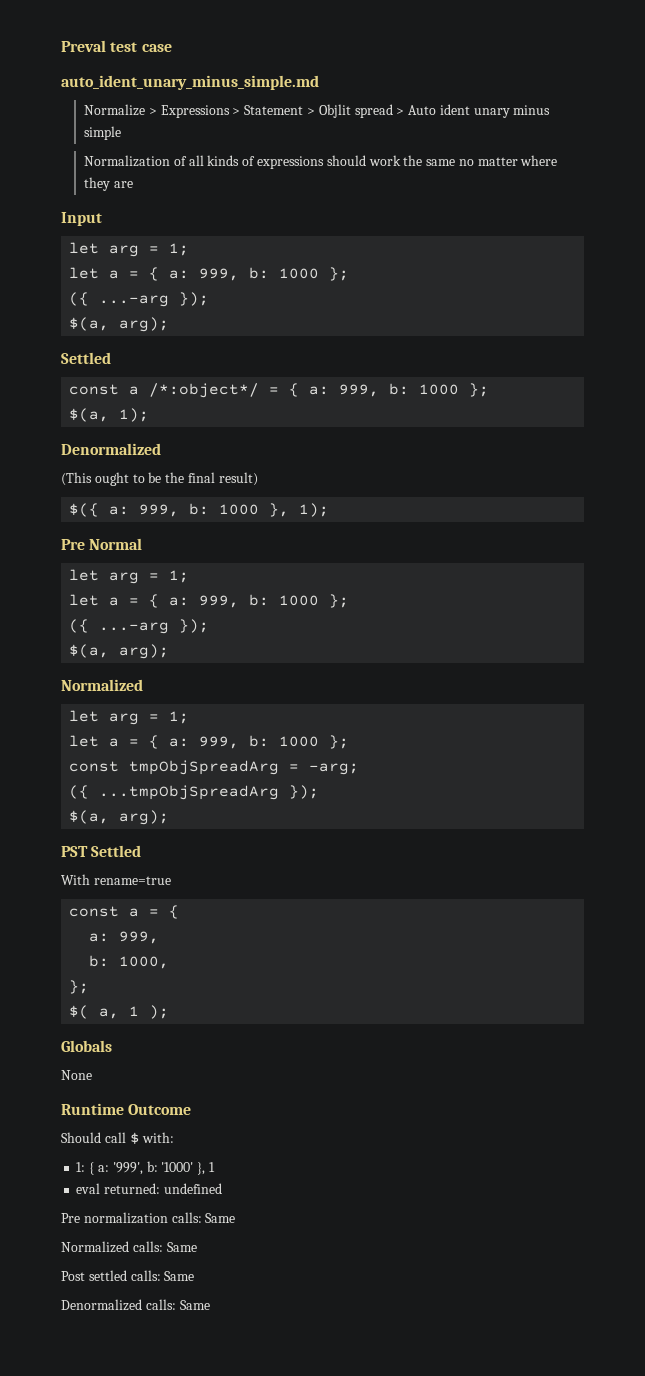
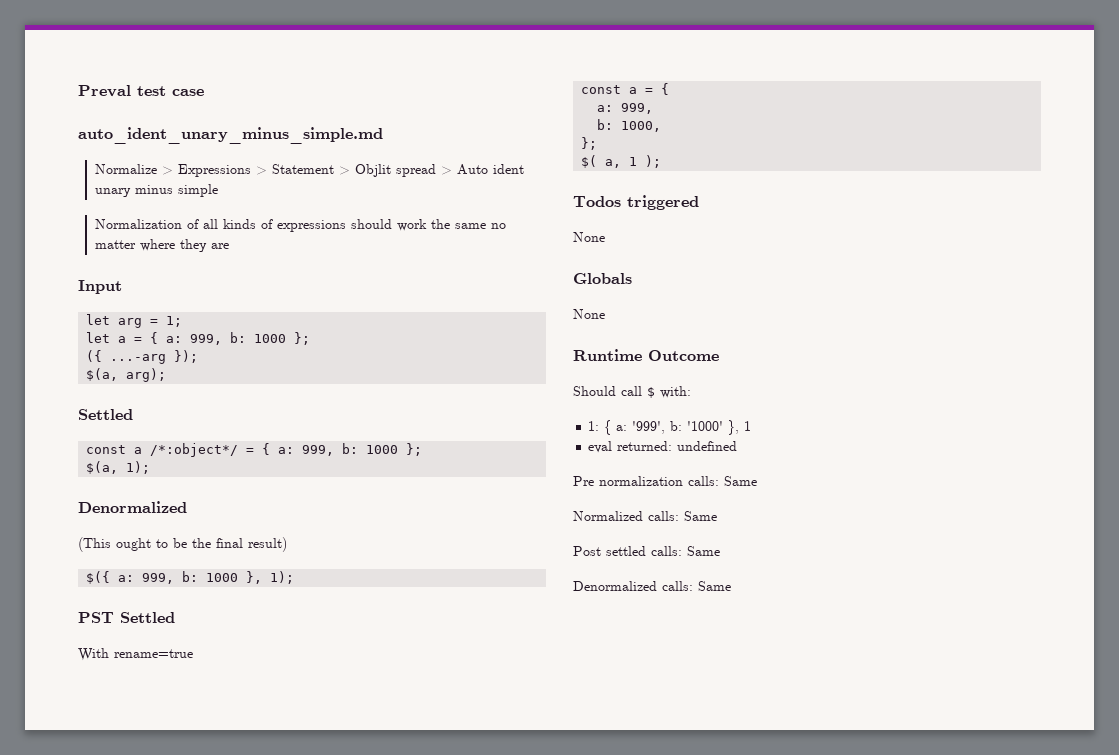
- Pre Normal
- let arg = 1;
- let a = { a: 999, b: 1000 };
- ({ ...-arg });
- $(a, arg);
- Normalized
- let arg = 1;
- let a = { a: 999, b: 1000 };
- const tmpObjSpreadArg = -arg;
- ({ ...tmpObjSpreadArg });
- $(a, arg);
+ Todos triggered
+ None

